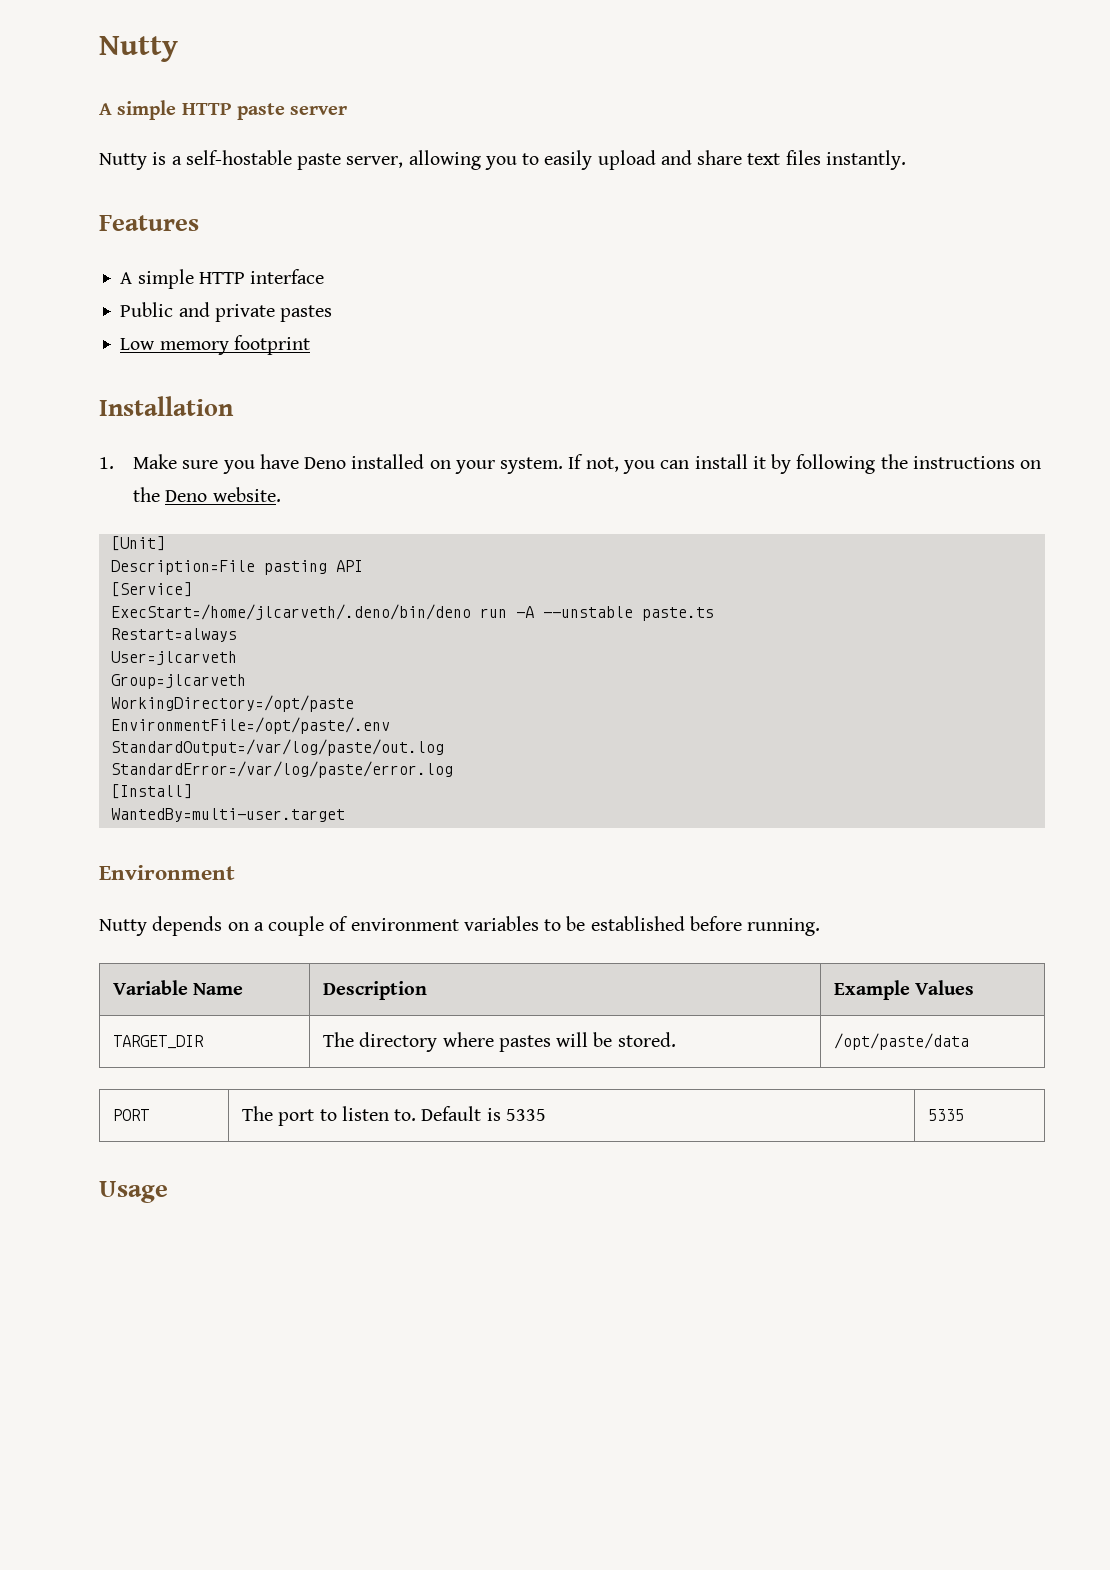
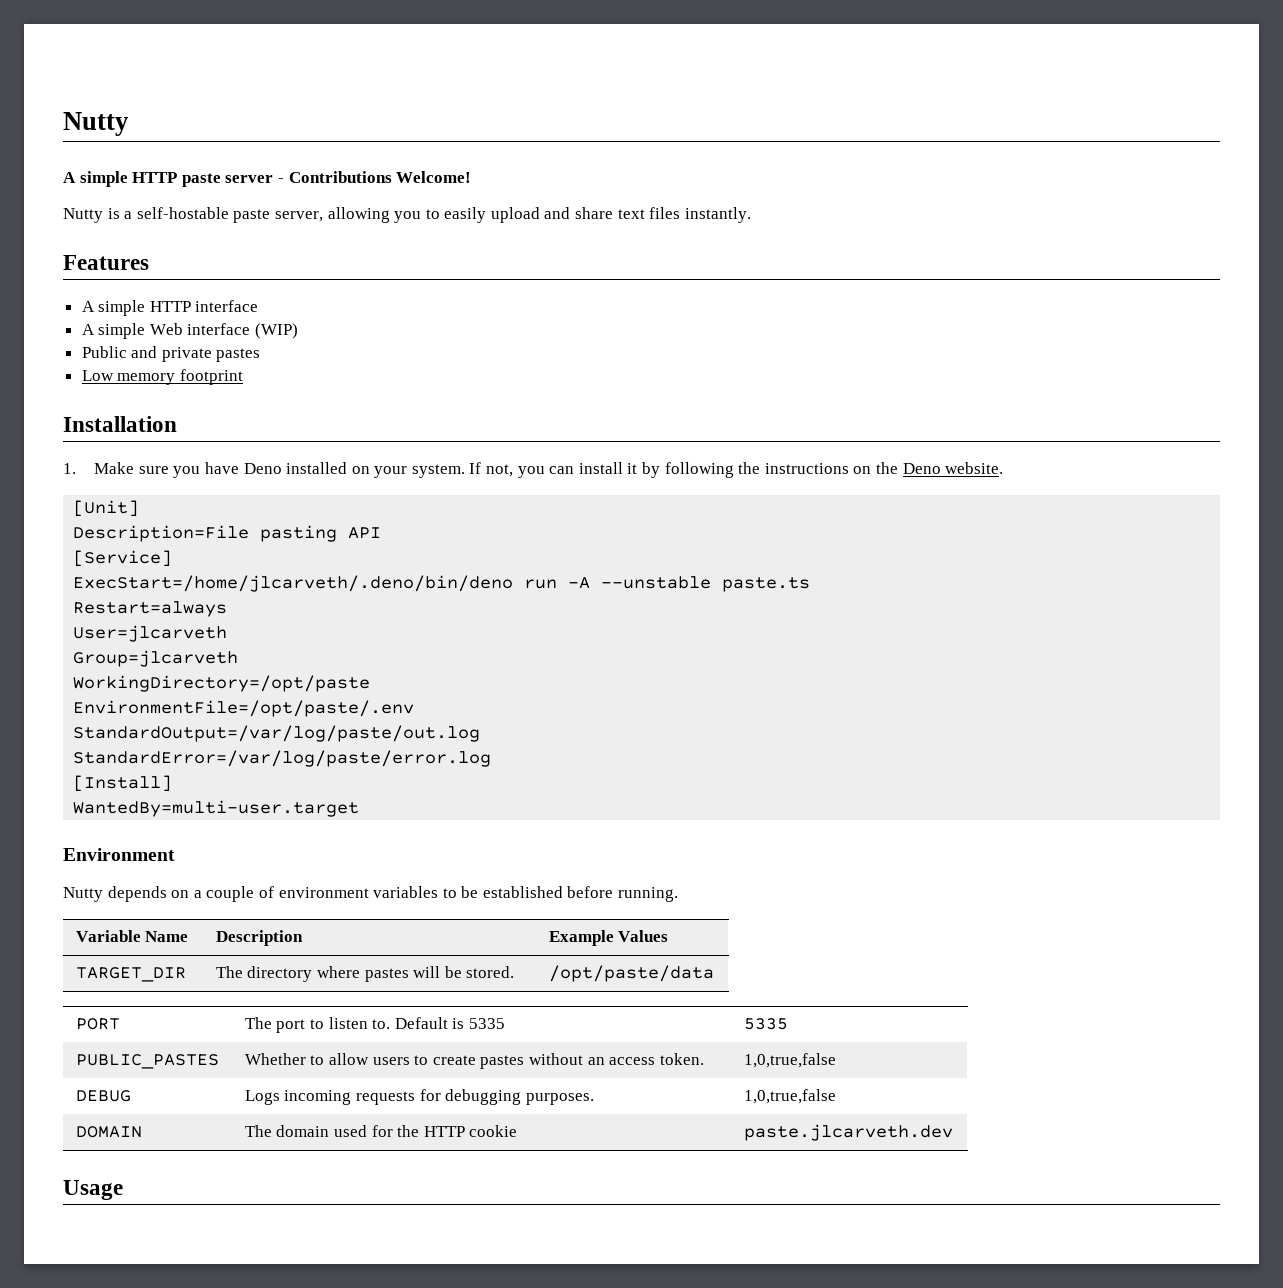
- A simple HTTP paste server
+ A simple HTTP paste server - Contributions Welcome!
+ A simple Web interface (WIP)
+ PUBLIC_PASTES | Whether to allow users to create pastes without an access token. | 1,0,true,false
+ DEBUG | Logs incoming requests for debugging purposes. | 1,0,true,false
+ DOMAIN | The domain used for the HTTP cookie | paste.jlcarveth.dev

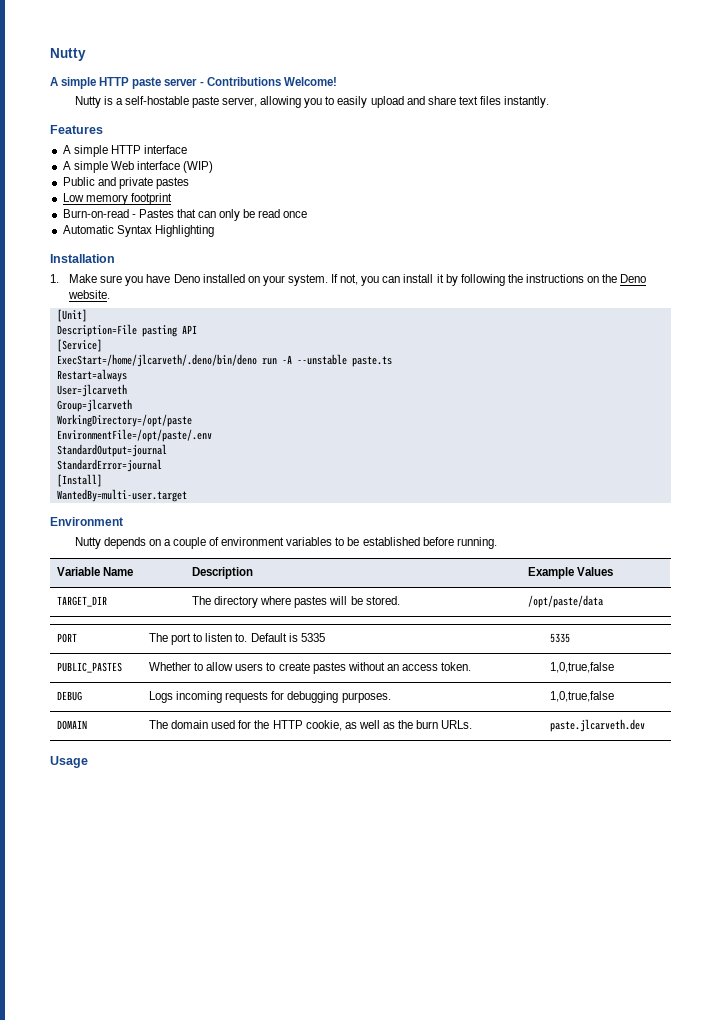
+ Burn-on-read - Pastes that can only be read once
+ Automatic Syntax Highlighting
- StandardOutput=/var/log/paste/out.log
- StandardError=/var/log/paste/error.log
+ StandardOutput=journal
+ StandardError=journal
- DOMAIN | The domain used for the HTTP cookie | paste.jlcarveth.dev
+ DOMAIN | The domain used for the HTTP cookie, as well as the burn URLs. | paste.jlcarveth.dev

